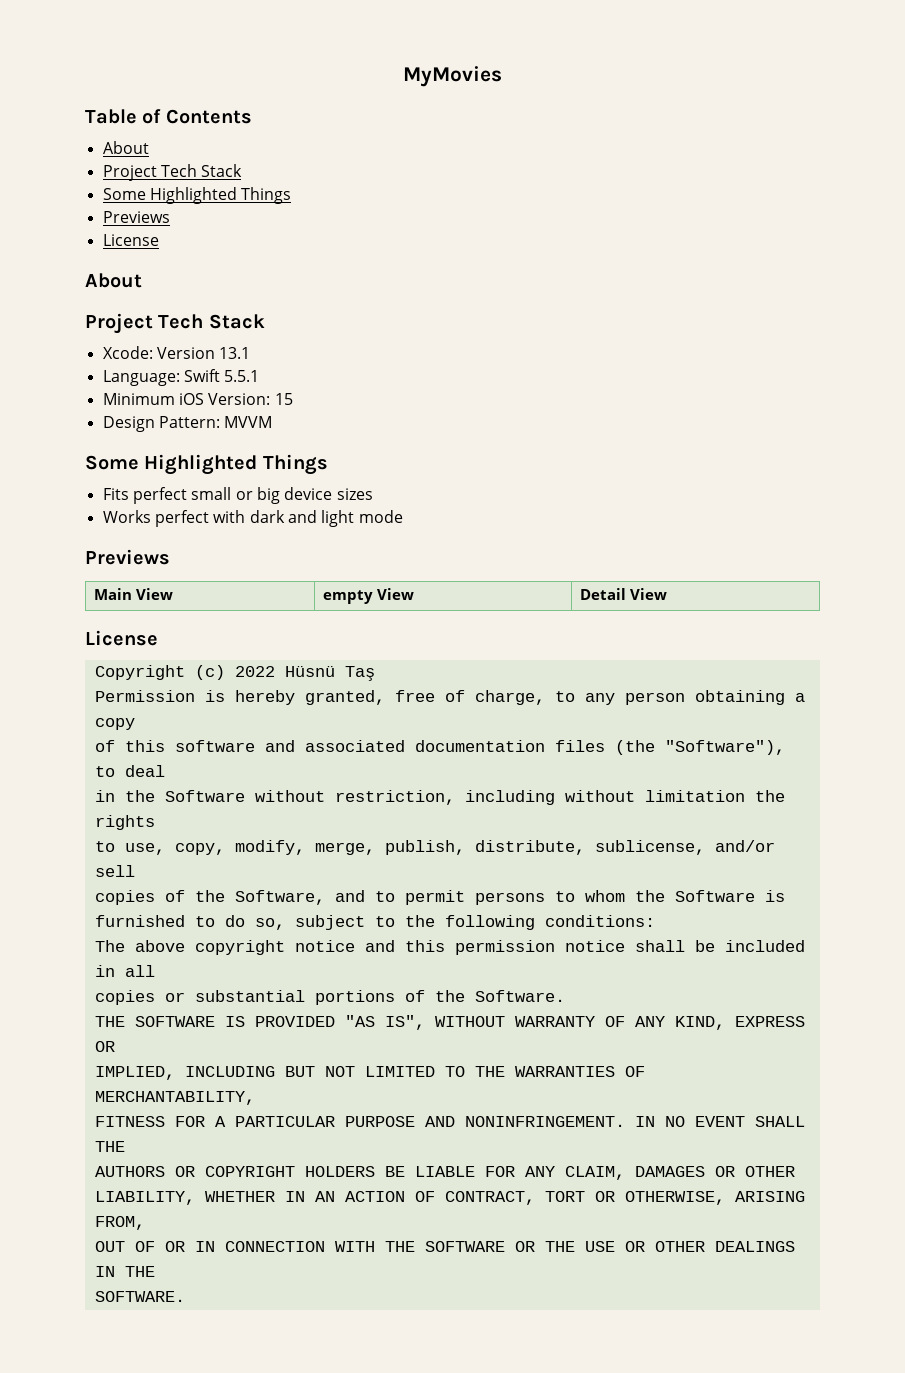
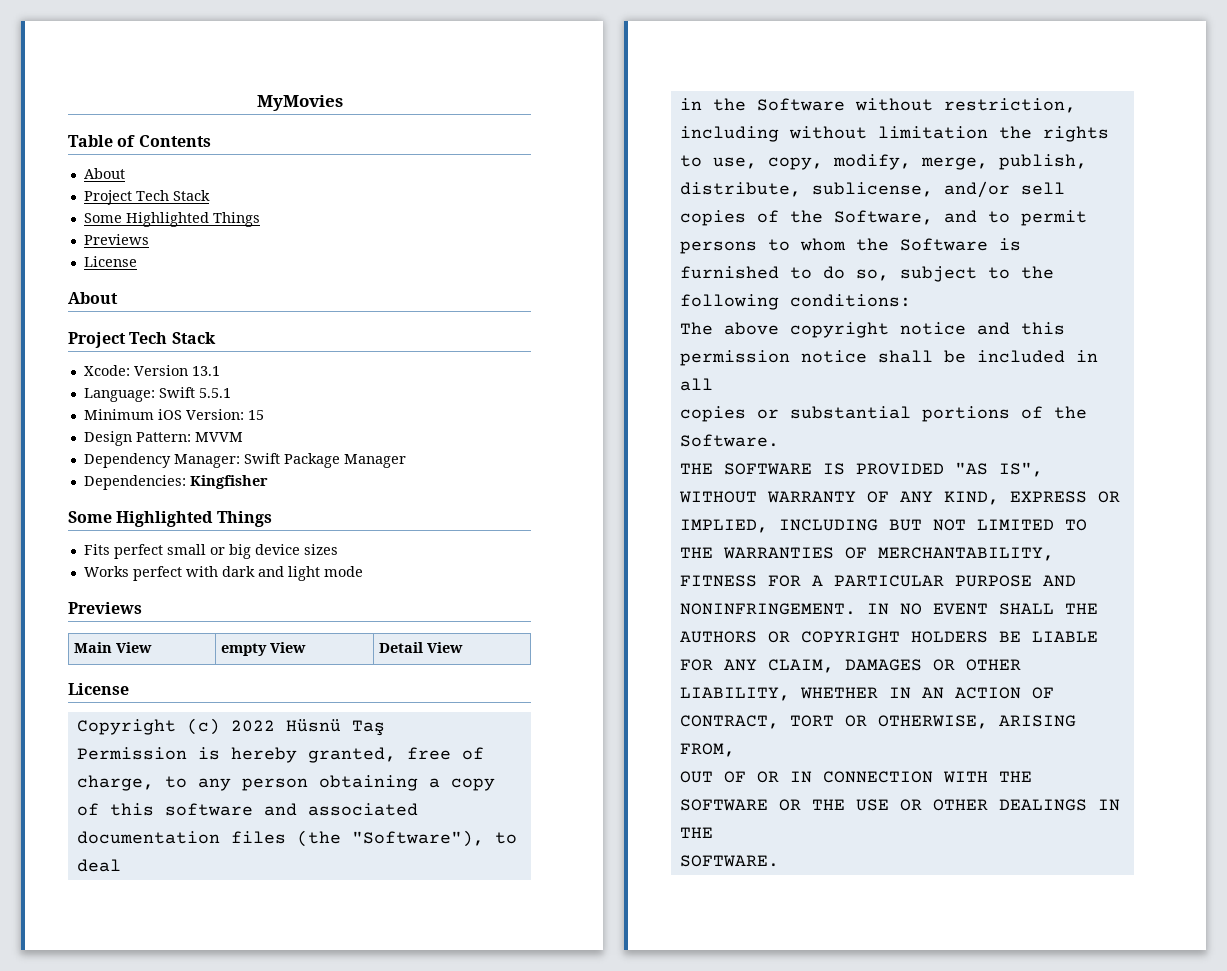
+ Dependency Manager: Swift Package Manager
+ Dependencies: Kingfisher

